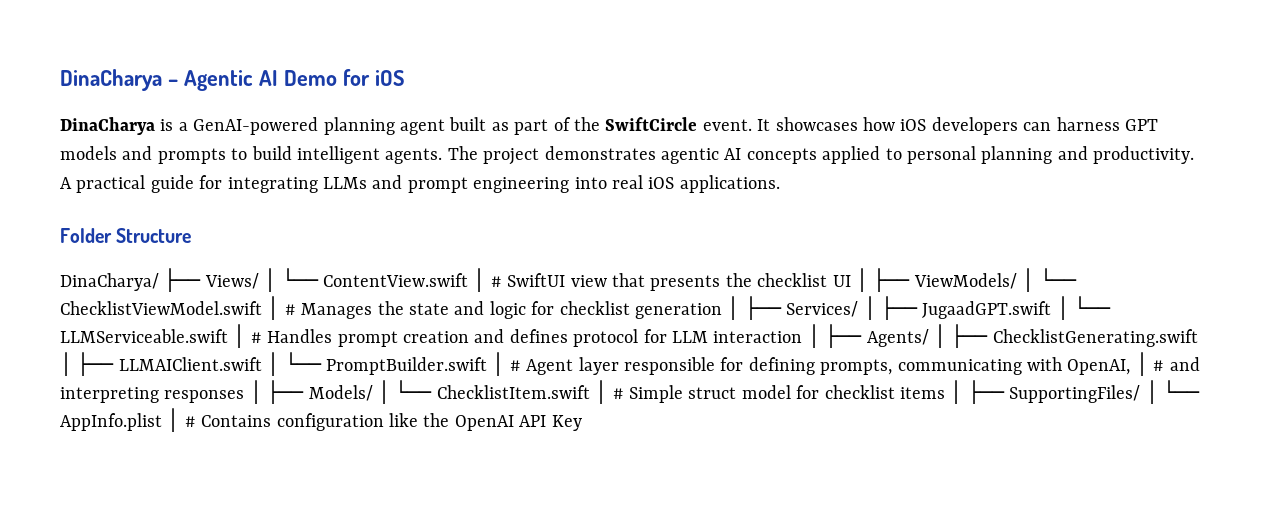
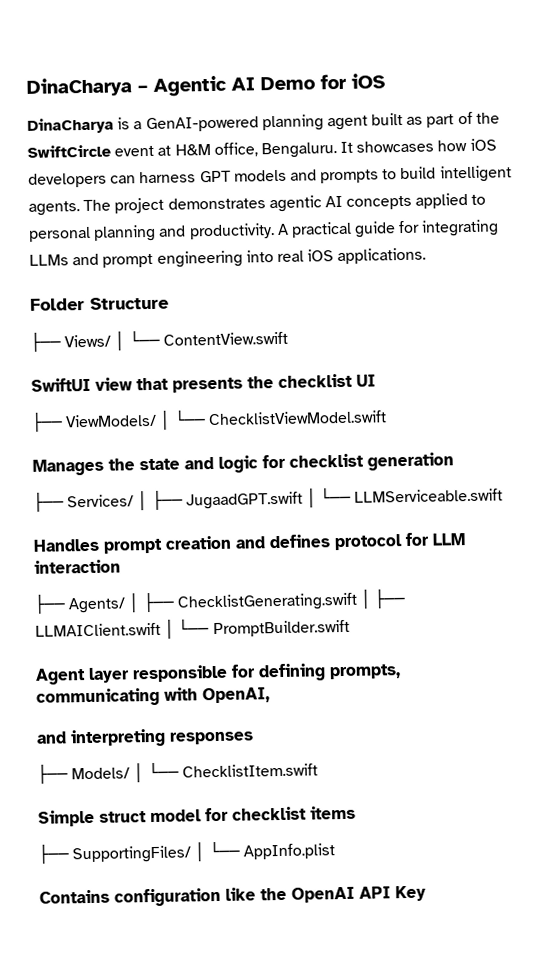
- DinaCharya is a GenAI-powered planning agent built as part of the SwiftCircle event.
+ DinaCharya is a GenAI-powered planning agent built as part of the SwiftCircle event at H&M office, Bengaluru.
- DinaCharya/ ├── Views/ │ └── ContentView.swift │ # SwiftUI view that presents the checklist UI │ ├── ViewModels/ │ └── ChecklistViewModel.swift │ # Manages the state and logic for checklist generation │ ├── Services/ │ ├── JugaadGPT.swift │ └── LLMServiceable.swift │ # Handles prompt creation and defines protocol for LLM interaction │ ├── Agents/ │ ├── ChecklistGenerating.swift │ ├── LLMAIClient.swift │ └── PromptBuilder.swift │ # Agent layer responsible for defining prompts, communicating with OpenAI, │ # and interpreting responses │ ├── Models/ │ └── ChecklistItem.swift │ # Simple struct model for checklist items │ ├── SupportingFiles/ │ └── AppInfo.plist │ # Contains configuration like the OpenAI API Key
+ ├── Views/ │ └── ContentView.swift
+ SwiftUI view that presents the checklist UI
+ ├── ViewModels/ │ └── ChecklistViewModel.swift
+ Manages the state and logic for checklist generation
+ ├── Services/ │ ├── JugaadGPT.swift │ └── LLMServiceable.swift
+ Handles prompt creation and defines protocol for LLM interaction
+ ├── Agents/ │ ├── ChecklistGenerating.swift │ ├── LLMAIClient.swift │ └── PromptBuilder.swift
+ Agent layer responsible for defining prompts, communicating with OpenAI,
+ and interpreting responses
+ ├── Models/ │ └── ChecklistItem.swift
+ Simple struct model for checklist items
+ ├── SupportingFiles/ │ └── AppInfo.plist
+ Contains configuration like the OpenAI API Key

